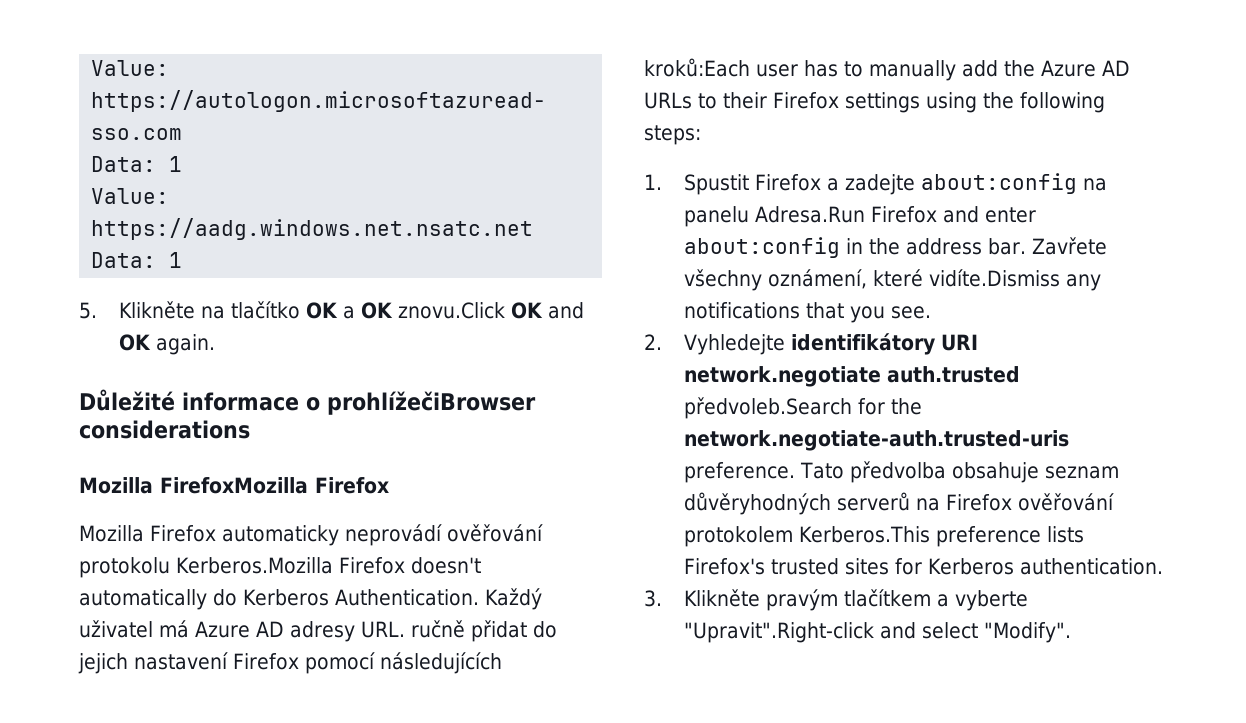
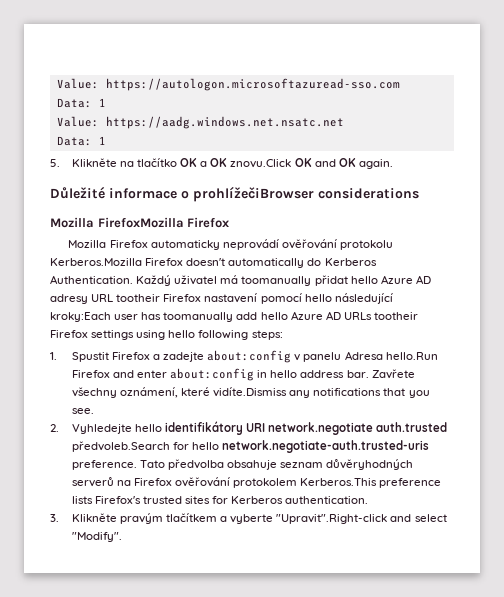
- Každý uživatel má Azure AD adresy URL. ručně přidat do jejich nastavení Firefox pomocí následujících kroků:Each user has to manually add the Azure AD URLs to their Firefox settings using the following steps:
+ Každý uživatel má toomanually přidat hello Azure AD adresy URL tootheir Firefox nastavení pomocí hello následující kroky:Each user has toomanually add hello Azure AD URLs tootheir Firefox settings using hello following steps:
- 1. Spustit Firefox a zadejte about:config na panelu Adresa.Run Firefox and enter about:config in the address bar.
+ 1. Spustit Firefox a zadejte about:config v panelu Adresa hello.Run Firefox and enter about:config in hello address bar.
- 2. Vyhledejte identifikátory URI network.negotiate auth.trusted předvoleb.Search for the network.negotiate-auth.trusted-uris preference.
+ 2. Vyhledejte hello identifikátory URI network.negotiate auth.trusted předvoleb.Search for hello network.negotiate-auth.trusted-uris preference.

